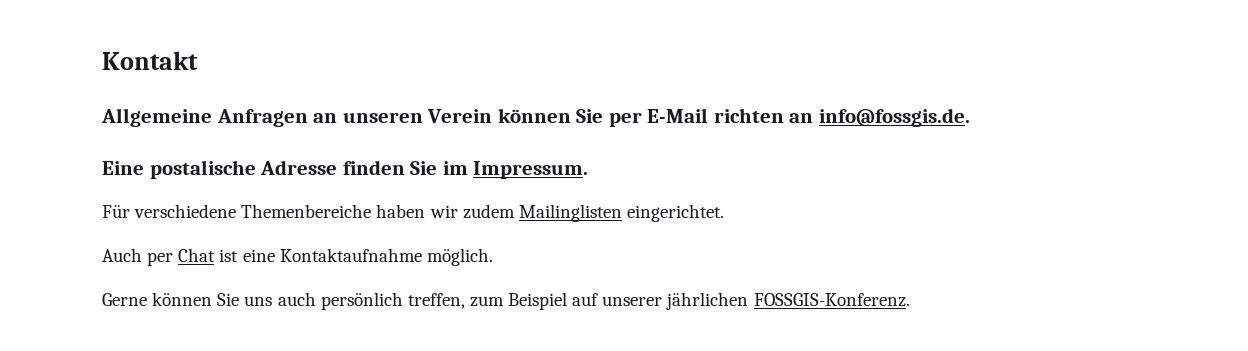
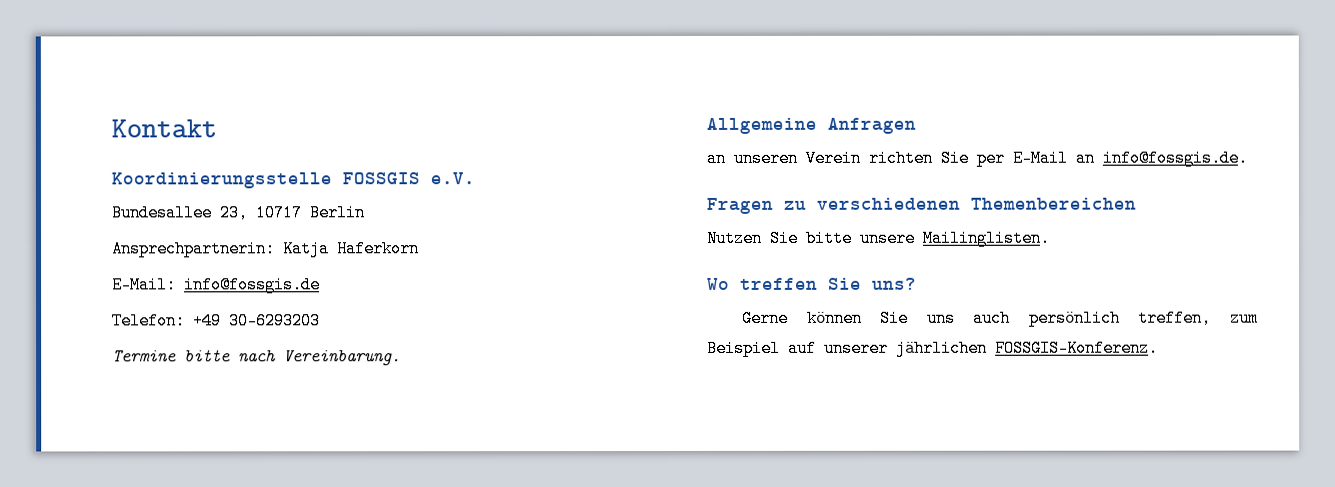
+ Koordinierungsstelle FOSSGIS e.V.
+ Bundesallee 23, 10717 Berlin
+ Ansprechpartnerin: Katja Haferkorn
+ E-Mail: info@fossgis.de
+ Telefon: +49 30-6293203
+ Termine bitte nach Vereinbarung.
- Allgemeine Anfragen an unseren Verein können Sie per E-Mail richten an info@fossgis.de.
+ Allgemeine Anfragen
+ an unseren Verein richten Sie per E-Mail an info@fossgis.de.
- Eine postalische Adresse finden Sie im Impressum.
- Für verschiedene Themenbereiche haben wir zudem Mailinglisten eingerichtet.
- Auch per Chat ist eine Kontaktaufnahme möglich.
+ Fragen zu verschiedenen Themenbereichen
+ Nutzen Sie bitte unsere Mailinglisten.
+ Wo treffen Sie uns?

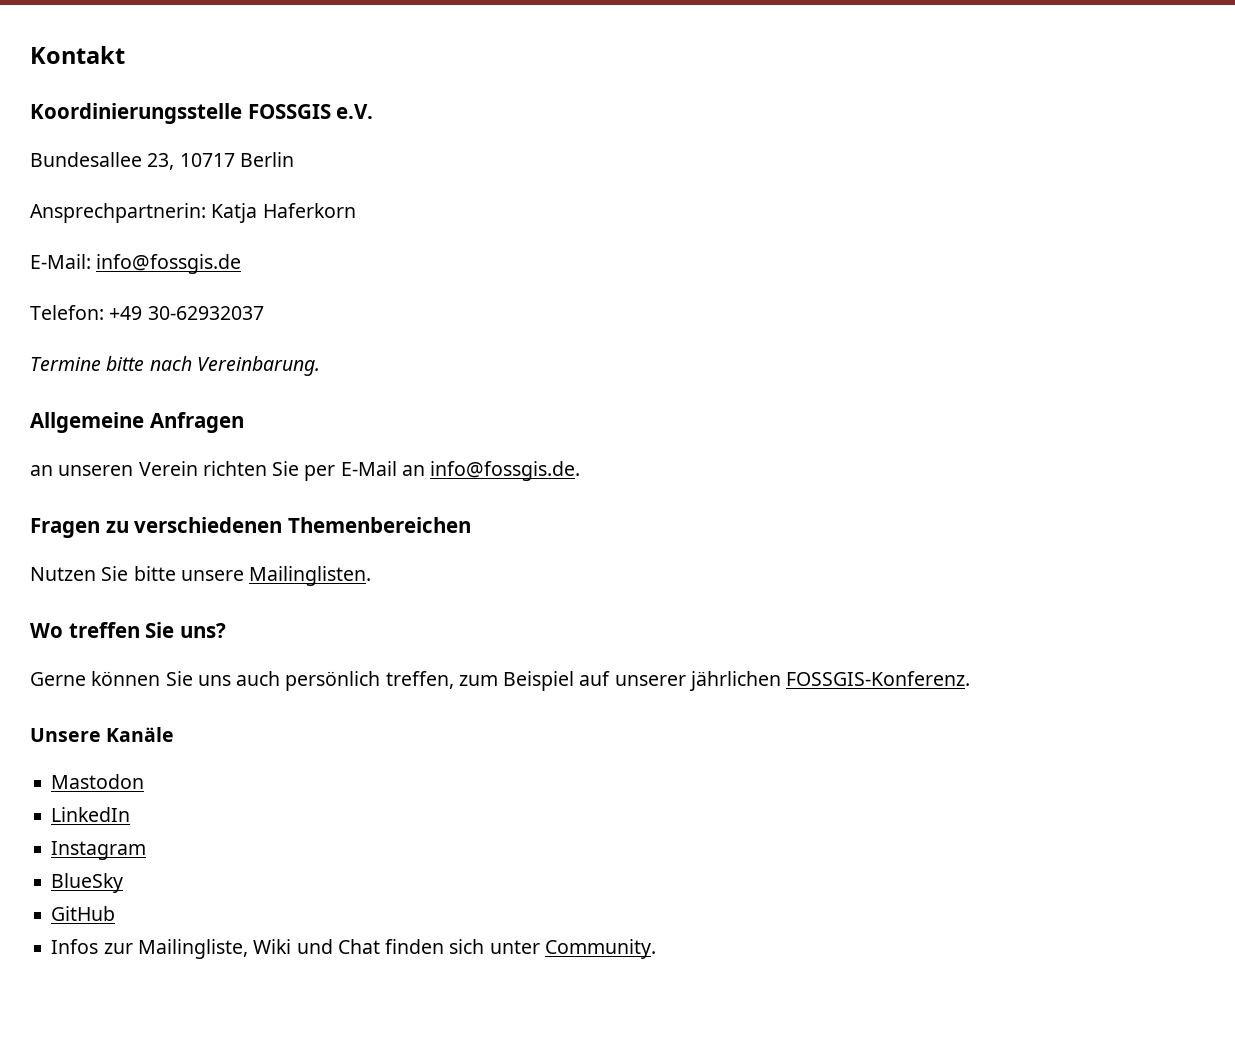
- Telefon: +49 30-6293203
+ Telefon: +49 30-62932037
+ Unsere Kanäle
+ Mastodon
+ LinkedIn
+ Instagram
+ BlueSky
+ GitHub
+ Infos zur Mailingliste, Wiki und Chat finden sich unter Community.

